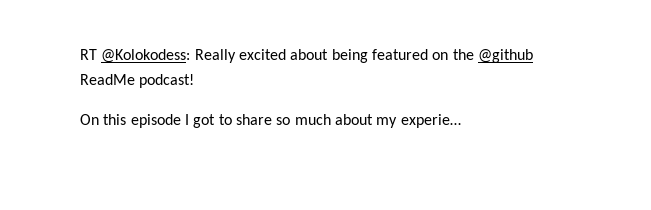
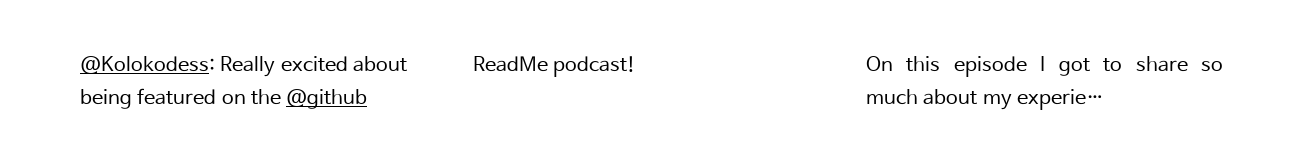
- RT @Kolokodess: Really excited about being featured on the @github ReadMe podcast!
+ @Kolokodess: Really excited about being featured on the @github ReadMe podcast!

